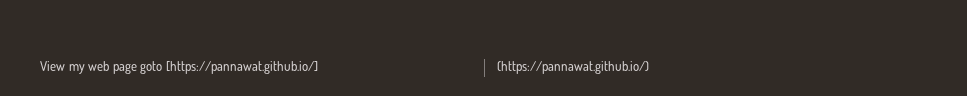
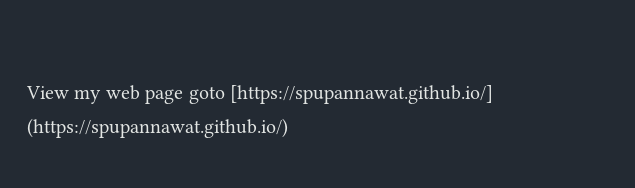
- View my web page goto [https://pannawat.github.io/] (https://pannawat.github.io/)
+ View my web page goto [https://spupannawat.github.io/] (https://spupannawat.github.io/)

